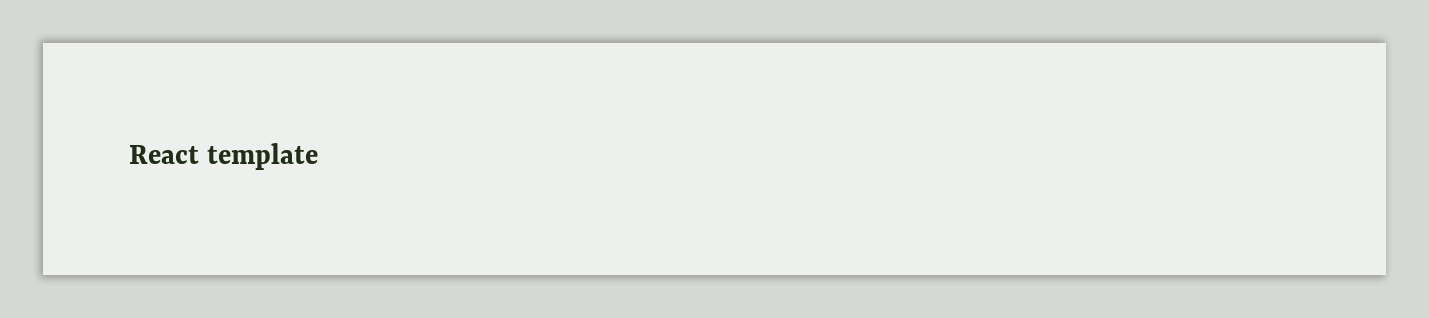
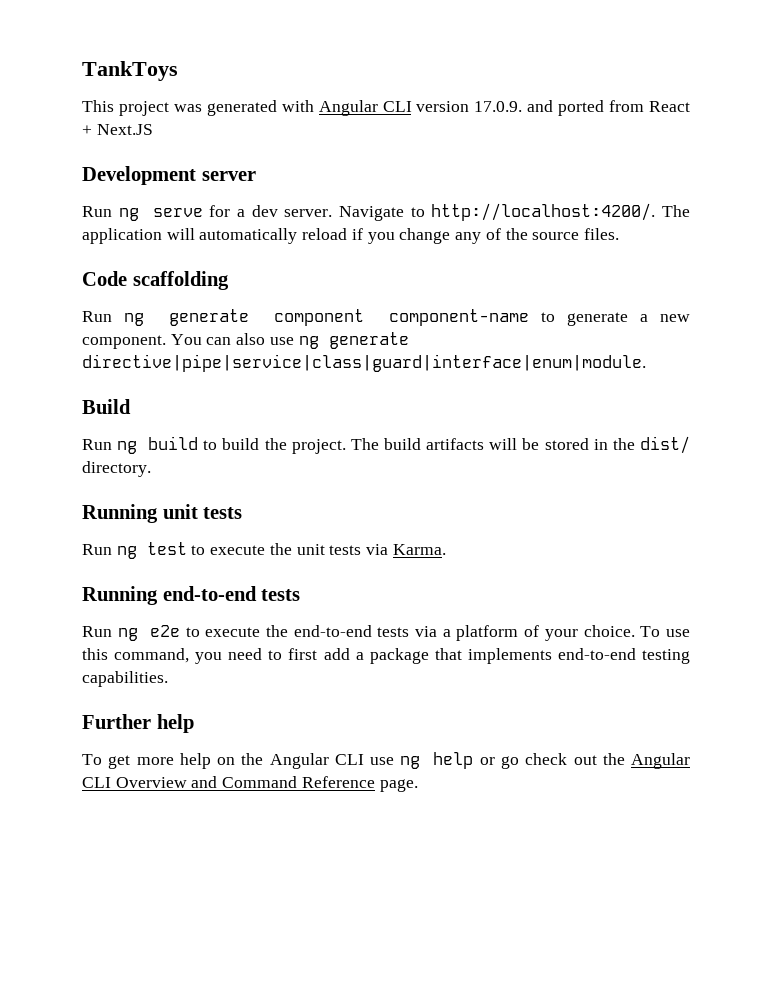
- React template
+ TankToys
+ This project was generated with Angular CLI version 17.0.9. and ported from React + Next.JS
+ Development server
+ Run ng serve for a dev server. Navigate to http://localhost:4200/. The application will automatically reload if you change any of the source files.
+ Code scaffolding
+ Run ng generate component component-name to generate a new component. You can also use ng generate directive|pipe|service|class|guard|interface|enum|module.
+ Build
+ Run ng build to build the project. The build artifacts will be stored in the dist/ directory.
+ Running unit tests
+ Run ng test to execute the unit tests via Karma.
+ Running end-to-end tests
+ Run ng e2e to execute the end-to-end tests via a platform of your choice. To use this command, you need to first add a package that implements end-to-end testing capabilities.
+ Further help
+ To get more help on the Angular CLI use ng help or go check out the Angular CLI Overview and Command Reference page.

